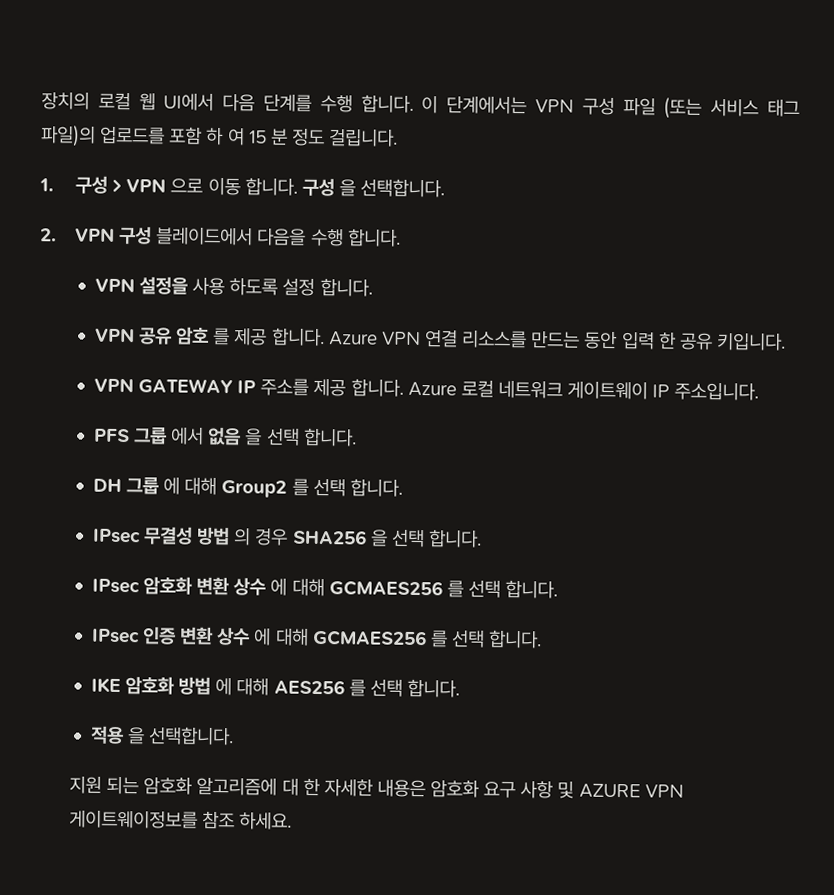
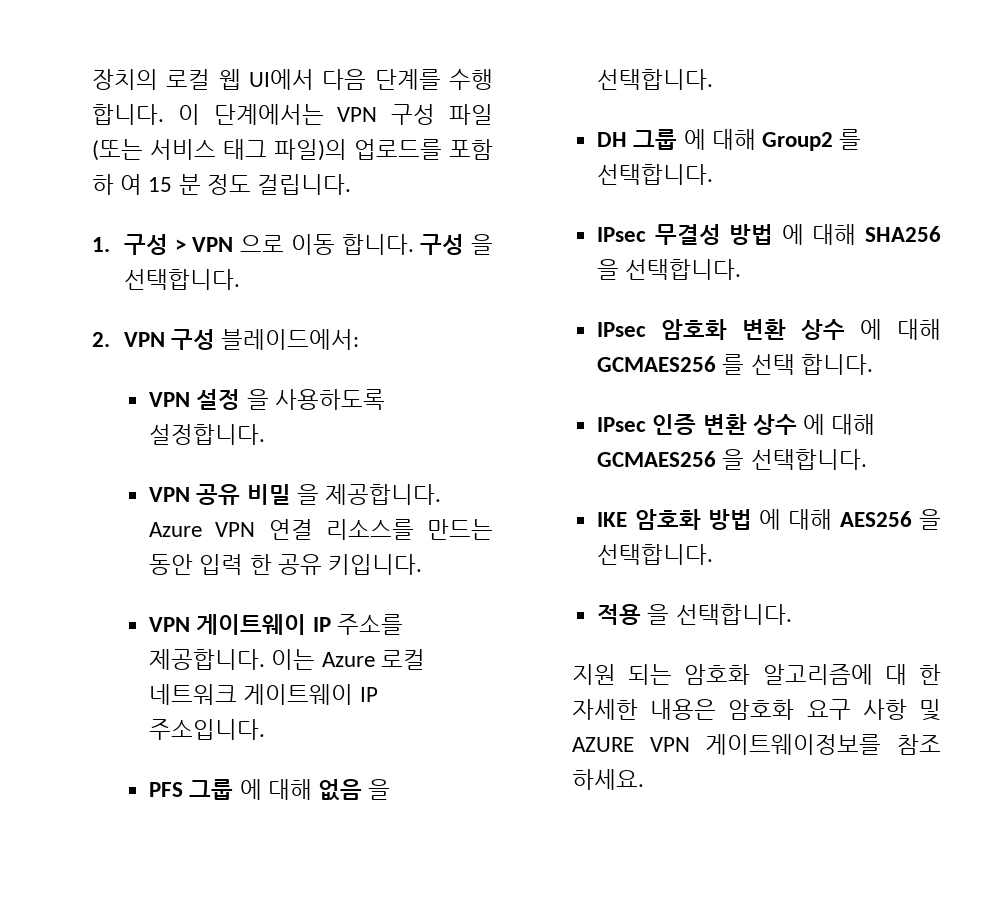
- 2. VPN 구성 블레이드에서 다음을 수행 합니다.
- VPN 설정을 사용 하도록 설정 합니다.
- VPN 공유 암호 를 제공 합니다.
+ 2. VPN 구성 블레이드에서:
+ VPN 설정 을 사용하도록 설정합니다.
+ VPN 공유 비밀 을 제공합니다.
- VPN GATEWAY IP 주소를 제공 합니다. Azure 로컬 네트워크 게이트웨이 IP 주소입니다.
+ VPN 게이트웨이 IP 주소를 제공합니다. 이는 Azure 로컬 네트워크 게이트웨이 IP 주소입니다.
- PFS 그룹 에서 없음 을 선택 합니다.
+ PFS 그룹 에 대해 없음 을 선택합니다.
- DH 그룹 에 대해 Group2 를 선택 합니다.
+ DH 그룹 에 대해 Group2 를 선택합니다.
- IPsec 무결성 방법 의 경우 SHA256 을 선택 합니다.
+ IPsec 무결성 방법 에 대해 SHA256 을 선택합니다.
- IPsec 인증 변환 상수 에 대해 GCMAES256 를 선택 합니다.
+ IPsec 인증 변환 상수 에 대해 GCMAES256 을 선택합니다.
- IKE 암호화 방법 에 대해 AES256 를 선택 합니다.
+ IKE 암호화 방법 에 대해 AES256 을 선택합니다.

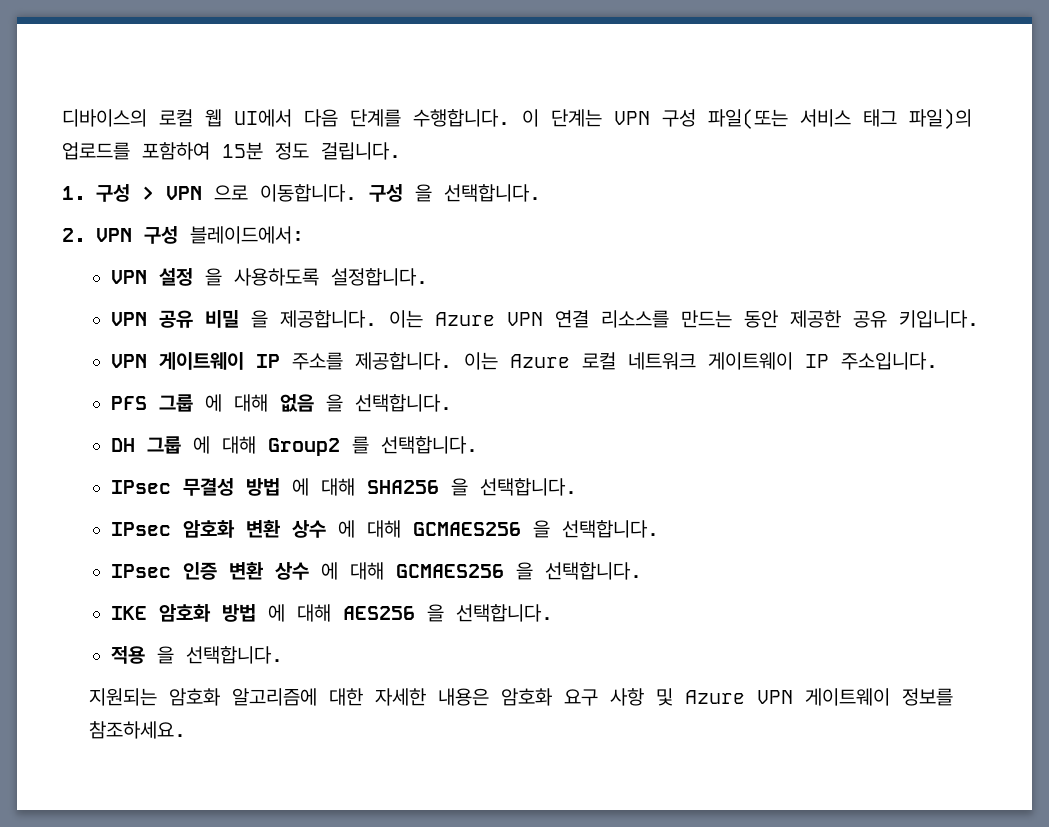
- 장치의 로컬 웹 UI에서 다음 단계를 수행 합니다. 이 단계에서는 VPN 구성 파일 (또는 서비스 태그 파일)의 업로드를 포함 하 여 15 분 정도 걸립니다.
+ 디바이스의 로컬 웹 UI에서 다음 단계를 수행합니다. 이 단계는 VPN 구성 파일(또는 서비스 태그 파일)의 업로드를 포함하여 15분 정도 걸립니다.
- 1. 구성 > VPN 으로 이동 합니다.
+ 1. 구성 > VPN 으로 이동합니다.
- Azure VPN 연결 리소스를 만드는 동안 입력 한 공유 키입니다.
+ 이는 Azure VPN 연결 리소스를 만드는 동안 제공한 공유 키입니다.
- IPsec 암호화 변환 상수 에 대해 GCMAES256 를 선택 합니다.
+ IPsec 암호화 변환 상수 에 대해 GCMAES256 을 선택합니다.
- 지원 되는 암호화 알고리즘에 대 한 자세한 내용은 암호화 요구 사항 및 AZURE VPN 게이트웨이정보를 참조 하세요.
+ 지원되는 암호화 알고리즘에 대한 자세한 내용은 암호화 요구 사항 및 Azure VPN 게이트웨이 정보를 참조하세요.

